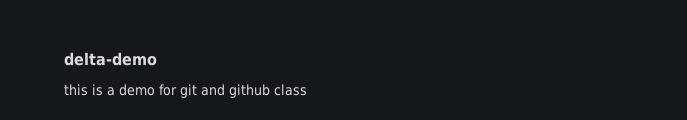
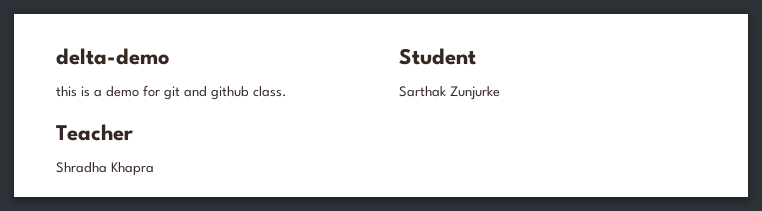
- this is a demo for git and github class
+ this is a demo for git and github class.
+ Teacher
+ Shradha Khapra
+ Student
+ Sarthak Zunjurke

